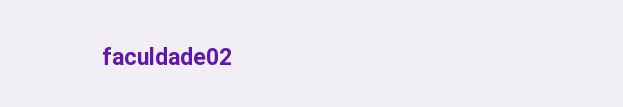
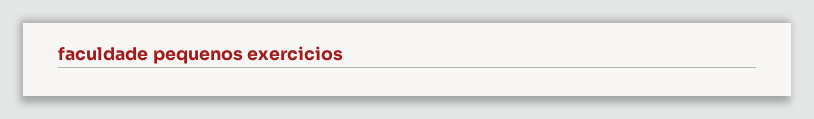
- faculdade02
+ faculdade pequenos exercicios

